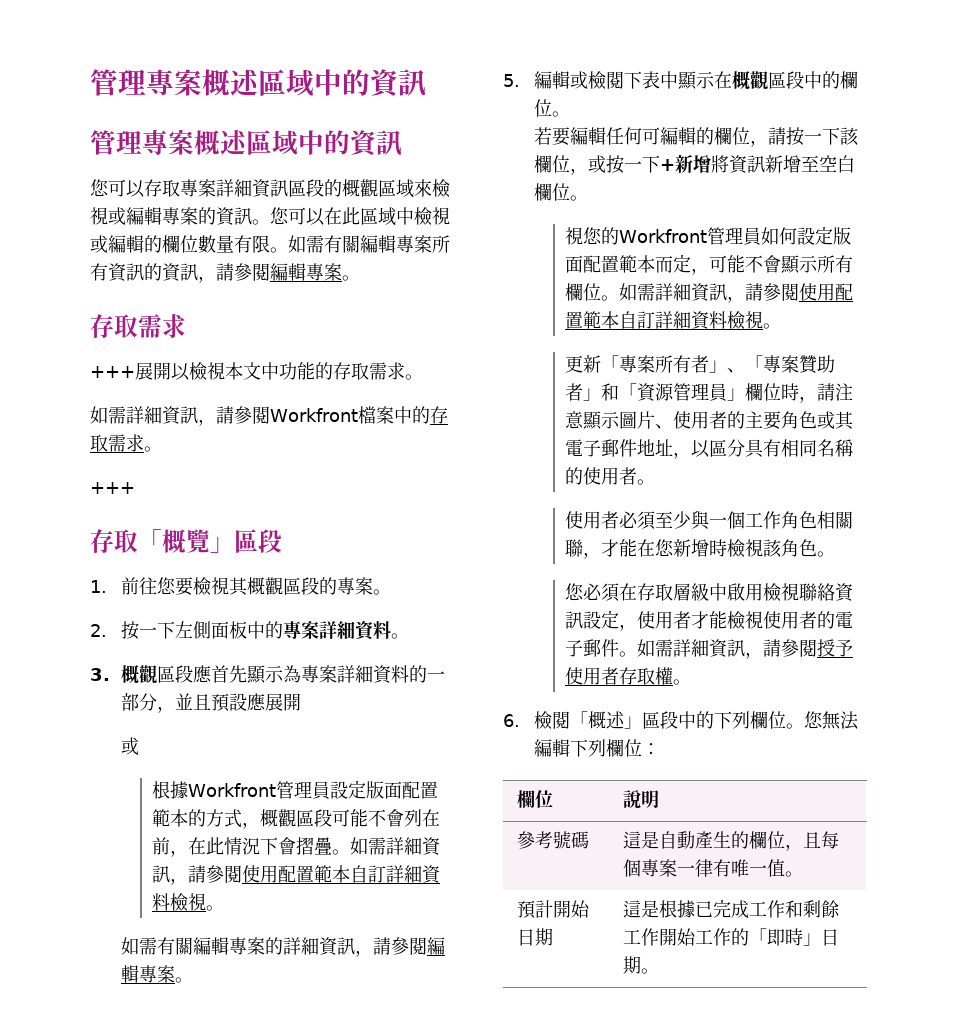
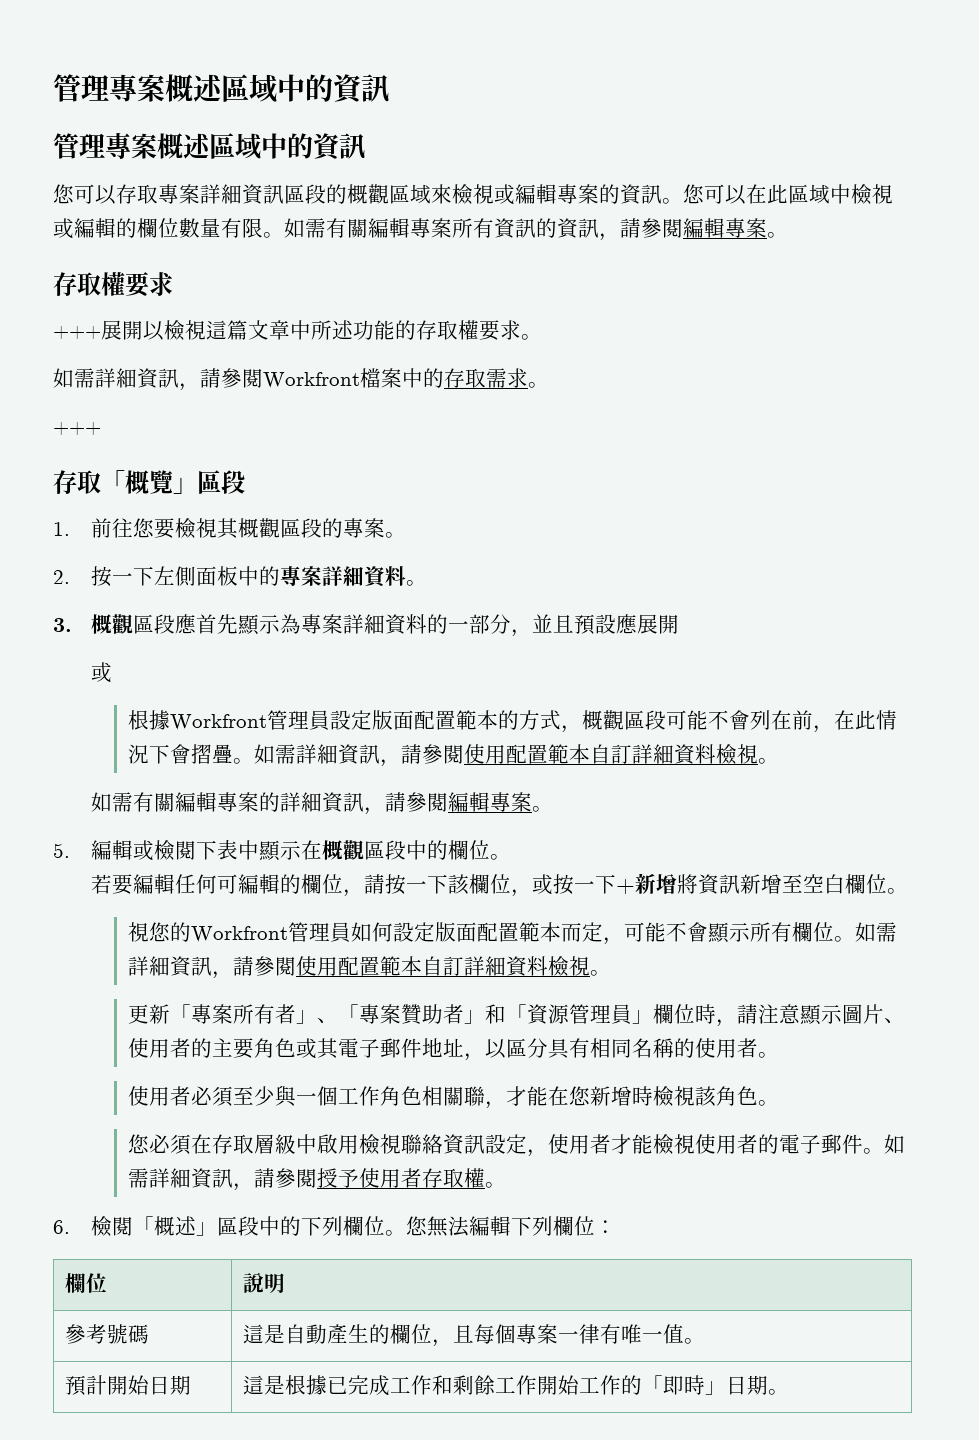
  如需有關編輯專案所有資訊的資訊，請參閱編輯專案。
- 存取需求
+ 存取權要求
- +++展開以檢視本文中功能的存取需求。
+ +++展開以檢視這篇文章中所述功能的存取權要求。

